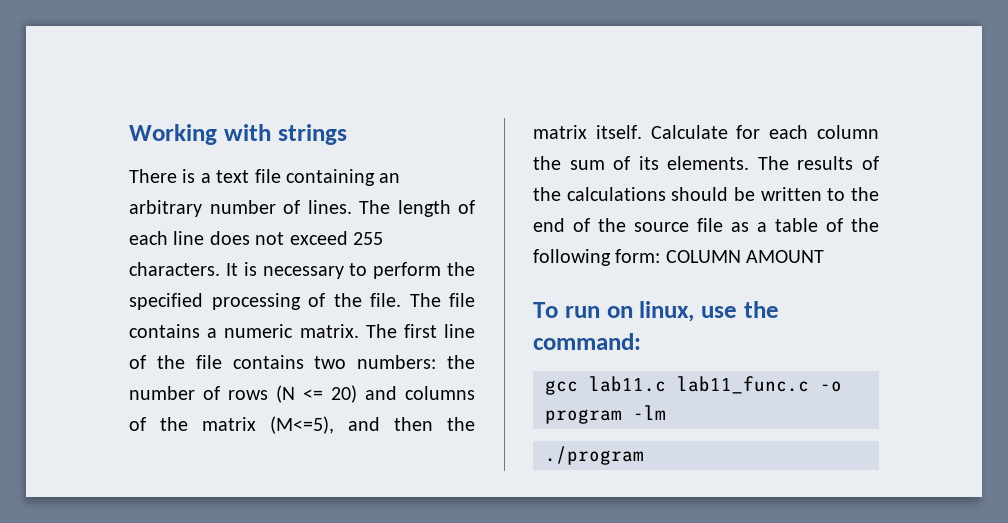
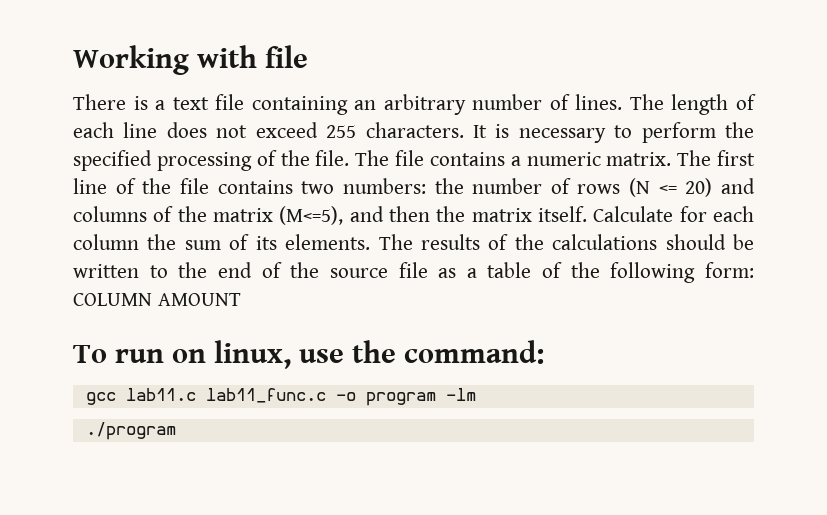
- Working with strings
+ Working with file

